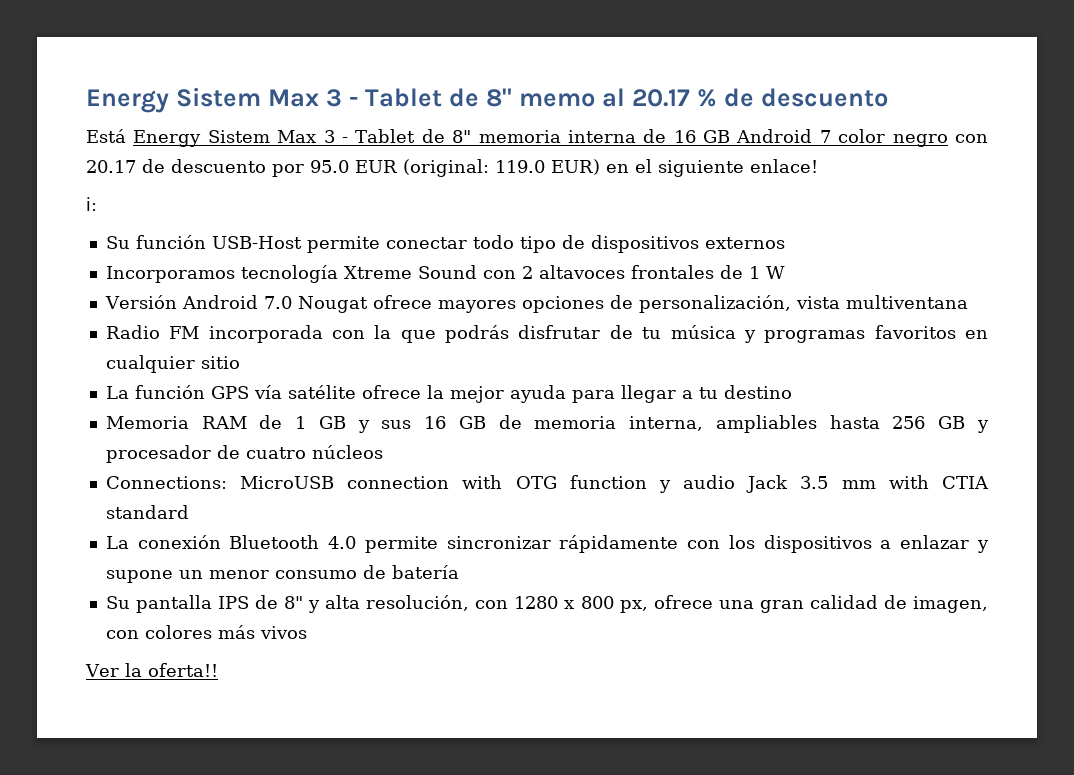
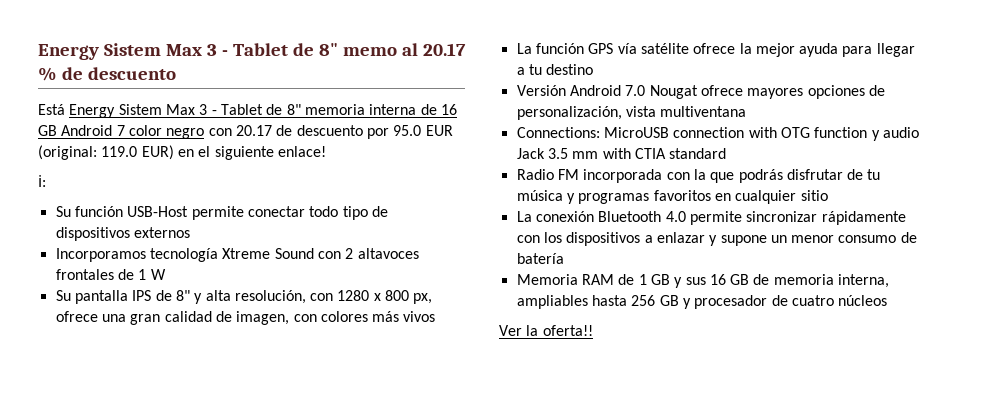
- Versión Android 7.0 Nougat ofrece mayores opciones de personalización, vista multiventana
- Radio FM incorporada con la que podrás disfrutar de tu música y programas favoritos en cualquier sitio
- La función GPS vía satélite ofrece la mejor ayuda para llegar a tu destino
- Memoria RAM de 1 GB y sus 16 GB de memoria interna, ampliables hasta 256 GB y procesador de cuatro núcleos
- Connections: MicroUSB connection with OTG function y audio Jack 3.5 mm with CTIA standard
- La conexión Bluetooth 4.0 permite sincronizar rápidamente con los dispositivos a enlazar y supone un menor consumo de batería
+ La función GPS vía satélite ofrece la mejor ayuda para llegar a tu destino
+ Versión Android 7.0 Nougat ofrece mayores opciones de personalización, vista multiventana
+ Connections: MicroUSB connection with OTG function y audio Jack 3.5 mm with CTIA standard
+ Radio FM incorporada con la que podrás disfrutar de tu música y programas favoritos en cualquier sitio
+ La conexión Bluetooth 4.0 permite sincronizar rápidamente con los dispositivos a enlazar y supone un menor consumo de batería
+ Memoria RAM de 1 GB y sus 16 GB de memoria interna, ampliables hasta 256 GB y procesador de cuatro núcleos

